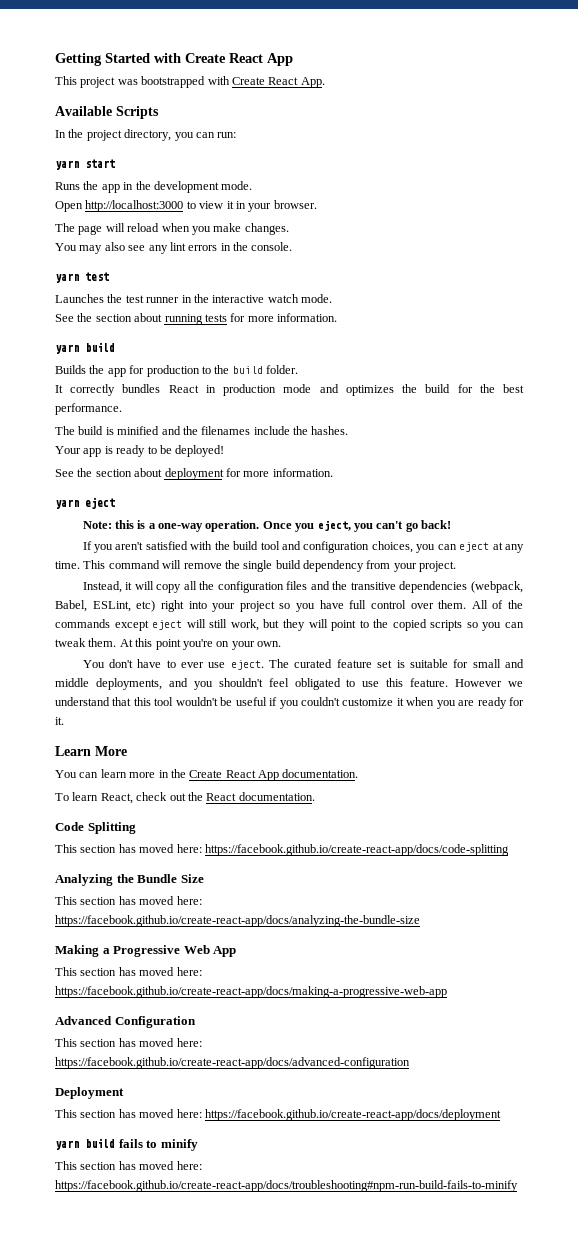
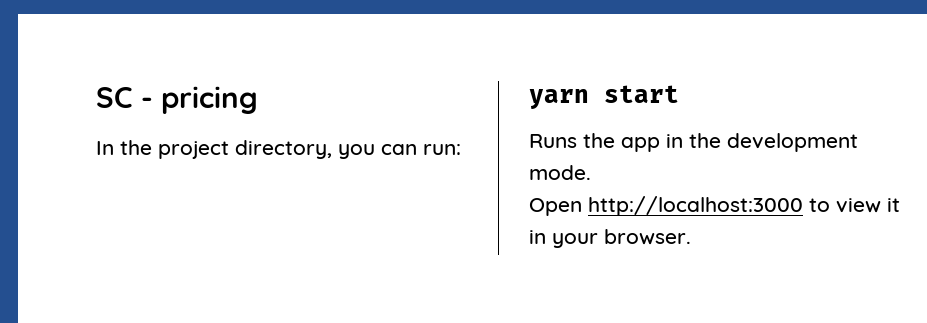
- Getting Started with Create React App
- This project was bootstrapped with Create React App.
- Available Scripts
+ SC - pricing
- The page will reload when you make changes.
- You may also see any lint errors in the console.
- yarn test
- Launches the test runner in the interactive watch mode.
- See the section about running tests for more information.
- yarn build
- Builds the app for production to the build folder.
- It correctly bundles React in production mode and optimizes the build for the best performance.
- The build is minified and the filenames include the hashes.
- Your app is ready to be deployed!
- See the section about deployment for more information.
- yarn eject
- Note: this is a one-way operation. Once you eject, you can't go back!
- If you aren't satisfied with the build tool and configuration choices, you can eject at any time. This command will remove the single build dependency from your project.
- Instead, it will copy all the configuration files and the transitive dependencies (webpack, Babel, ESLint, etc) right into your project so you have full control over them. All of the commands except eject will still work, but they will point to the copied scripts so you can tweak them. At this point you're on your own.
- You don't have to ever use eject. The curated feature set is suitable for small and middle deployments, and you shouldn't feel obligated to use this feature. However we understand that this tool wouldn't be useful if you couldn't customize it when you are ready for it.
- Learn More
- You can learn more in the Create React App documentation.
- To learn React, check out the React documentation.
- Code Splitting
- This section has moved here: https://facebook.github.io/create-react-app/docs/code-splitting
- Analyzing the Bundle Size
- This section has moved here: https://facebook.github.io/create-react-app/docs/analyzing-the-bundle-size
- Making a Progressive Web App
- This section has moved here: https://facebook.github.io/create-react-app/docs/making-a-progressive-web-app
- Advanced Configuration
- This section has moved here: https://facebook.github.io/create-react-app/docs/advanced-configuration
- Deployment
- This section has moved here: https://facebook.github.io/create-react-app/docs/deployment
- yarn build fails to minify
- This section has moved here: https://facebook.github.io/create-react-app/docs/troubleshooting#npm-run-build-fails-to-minify

